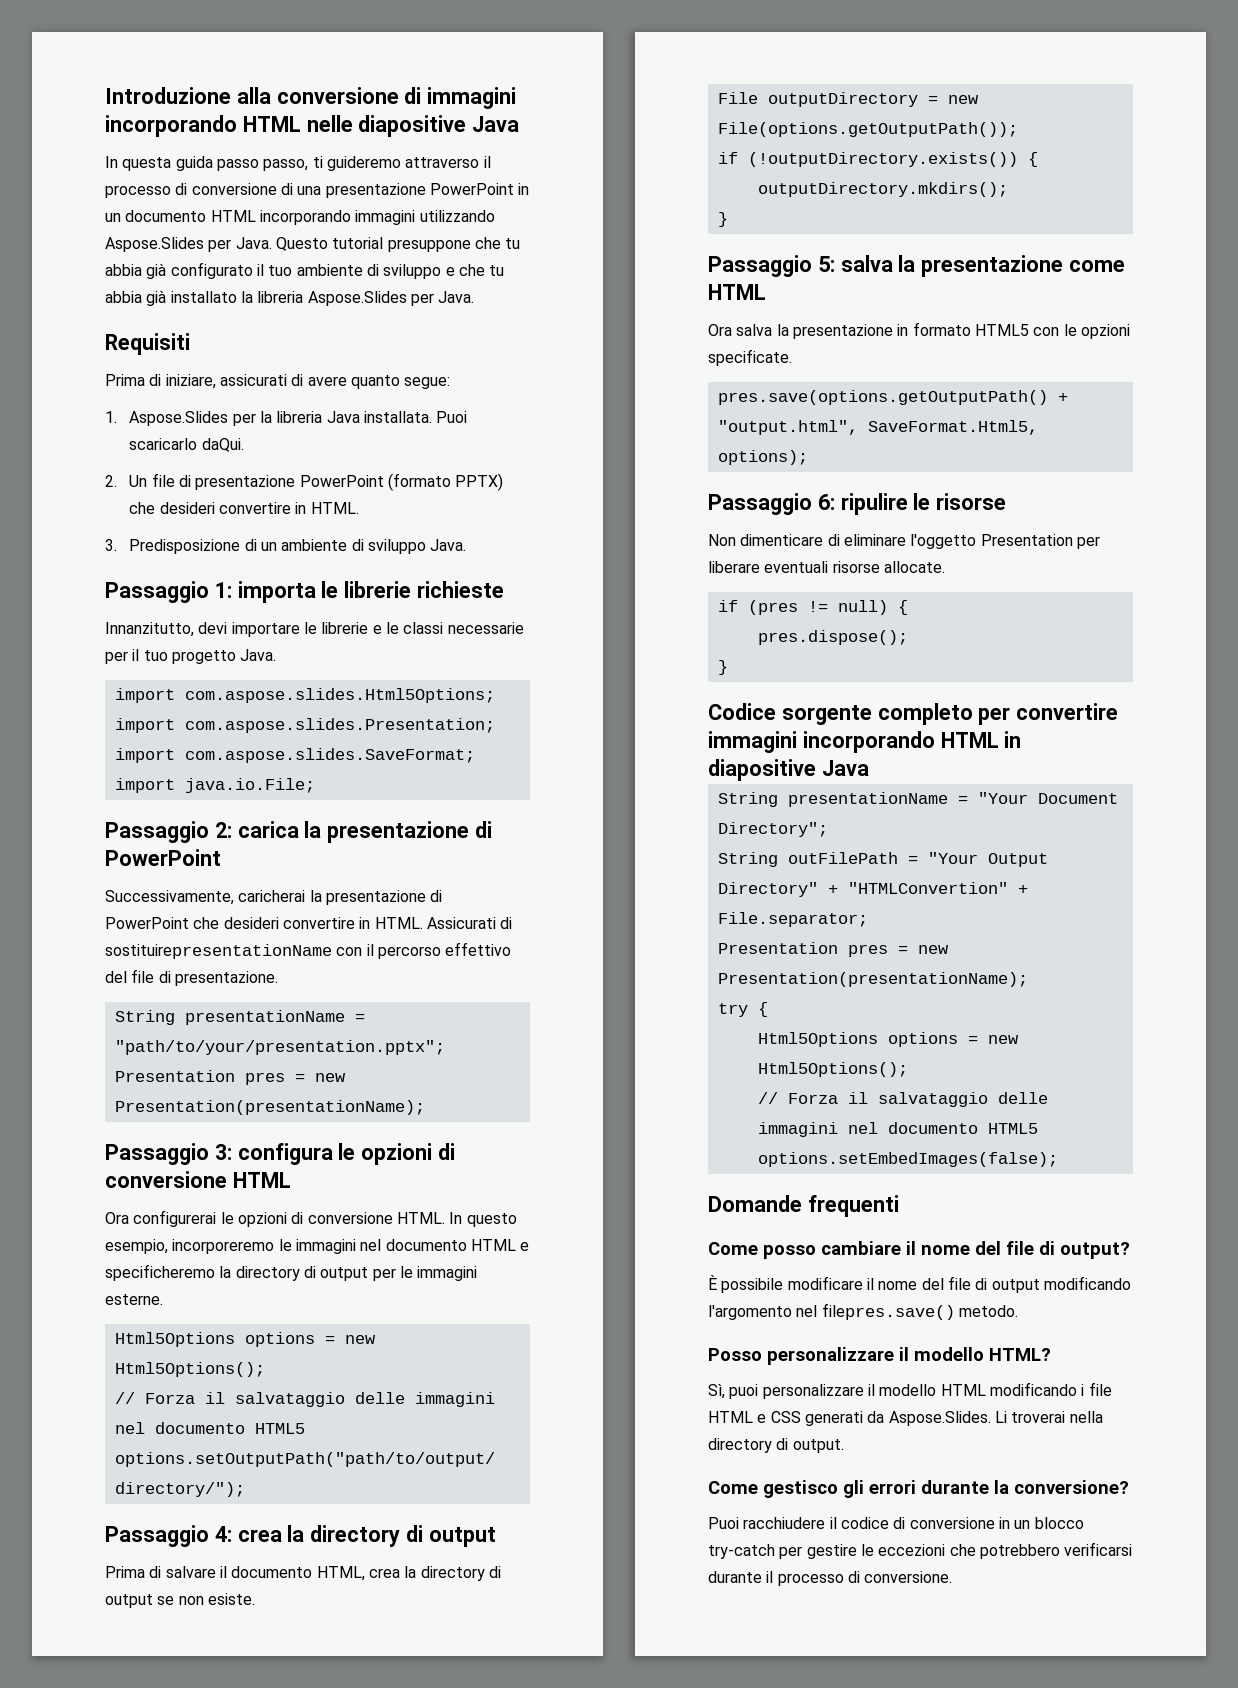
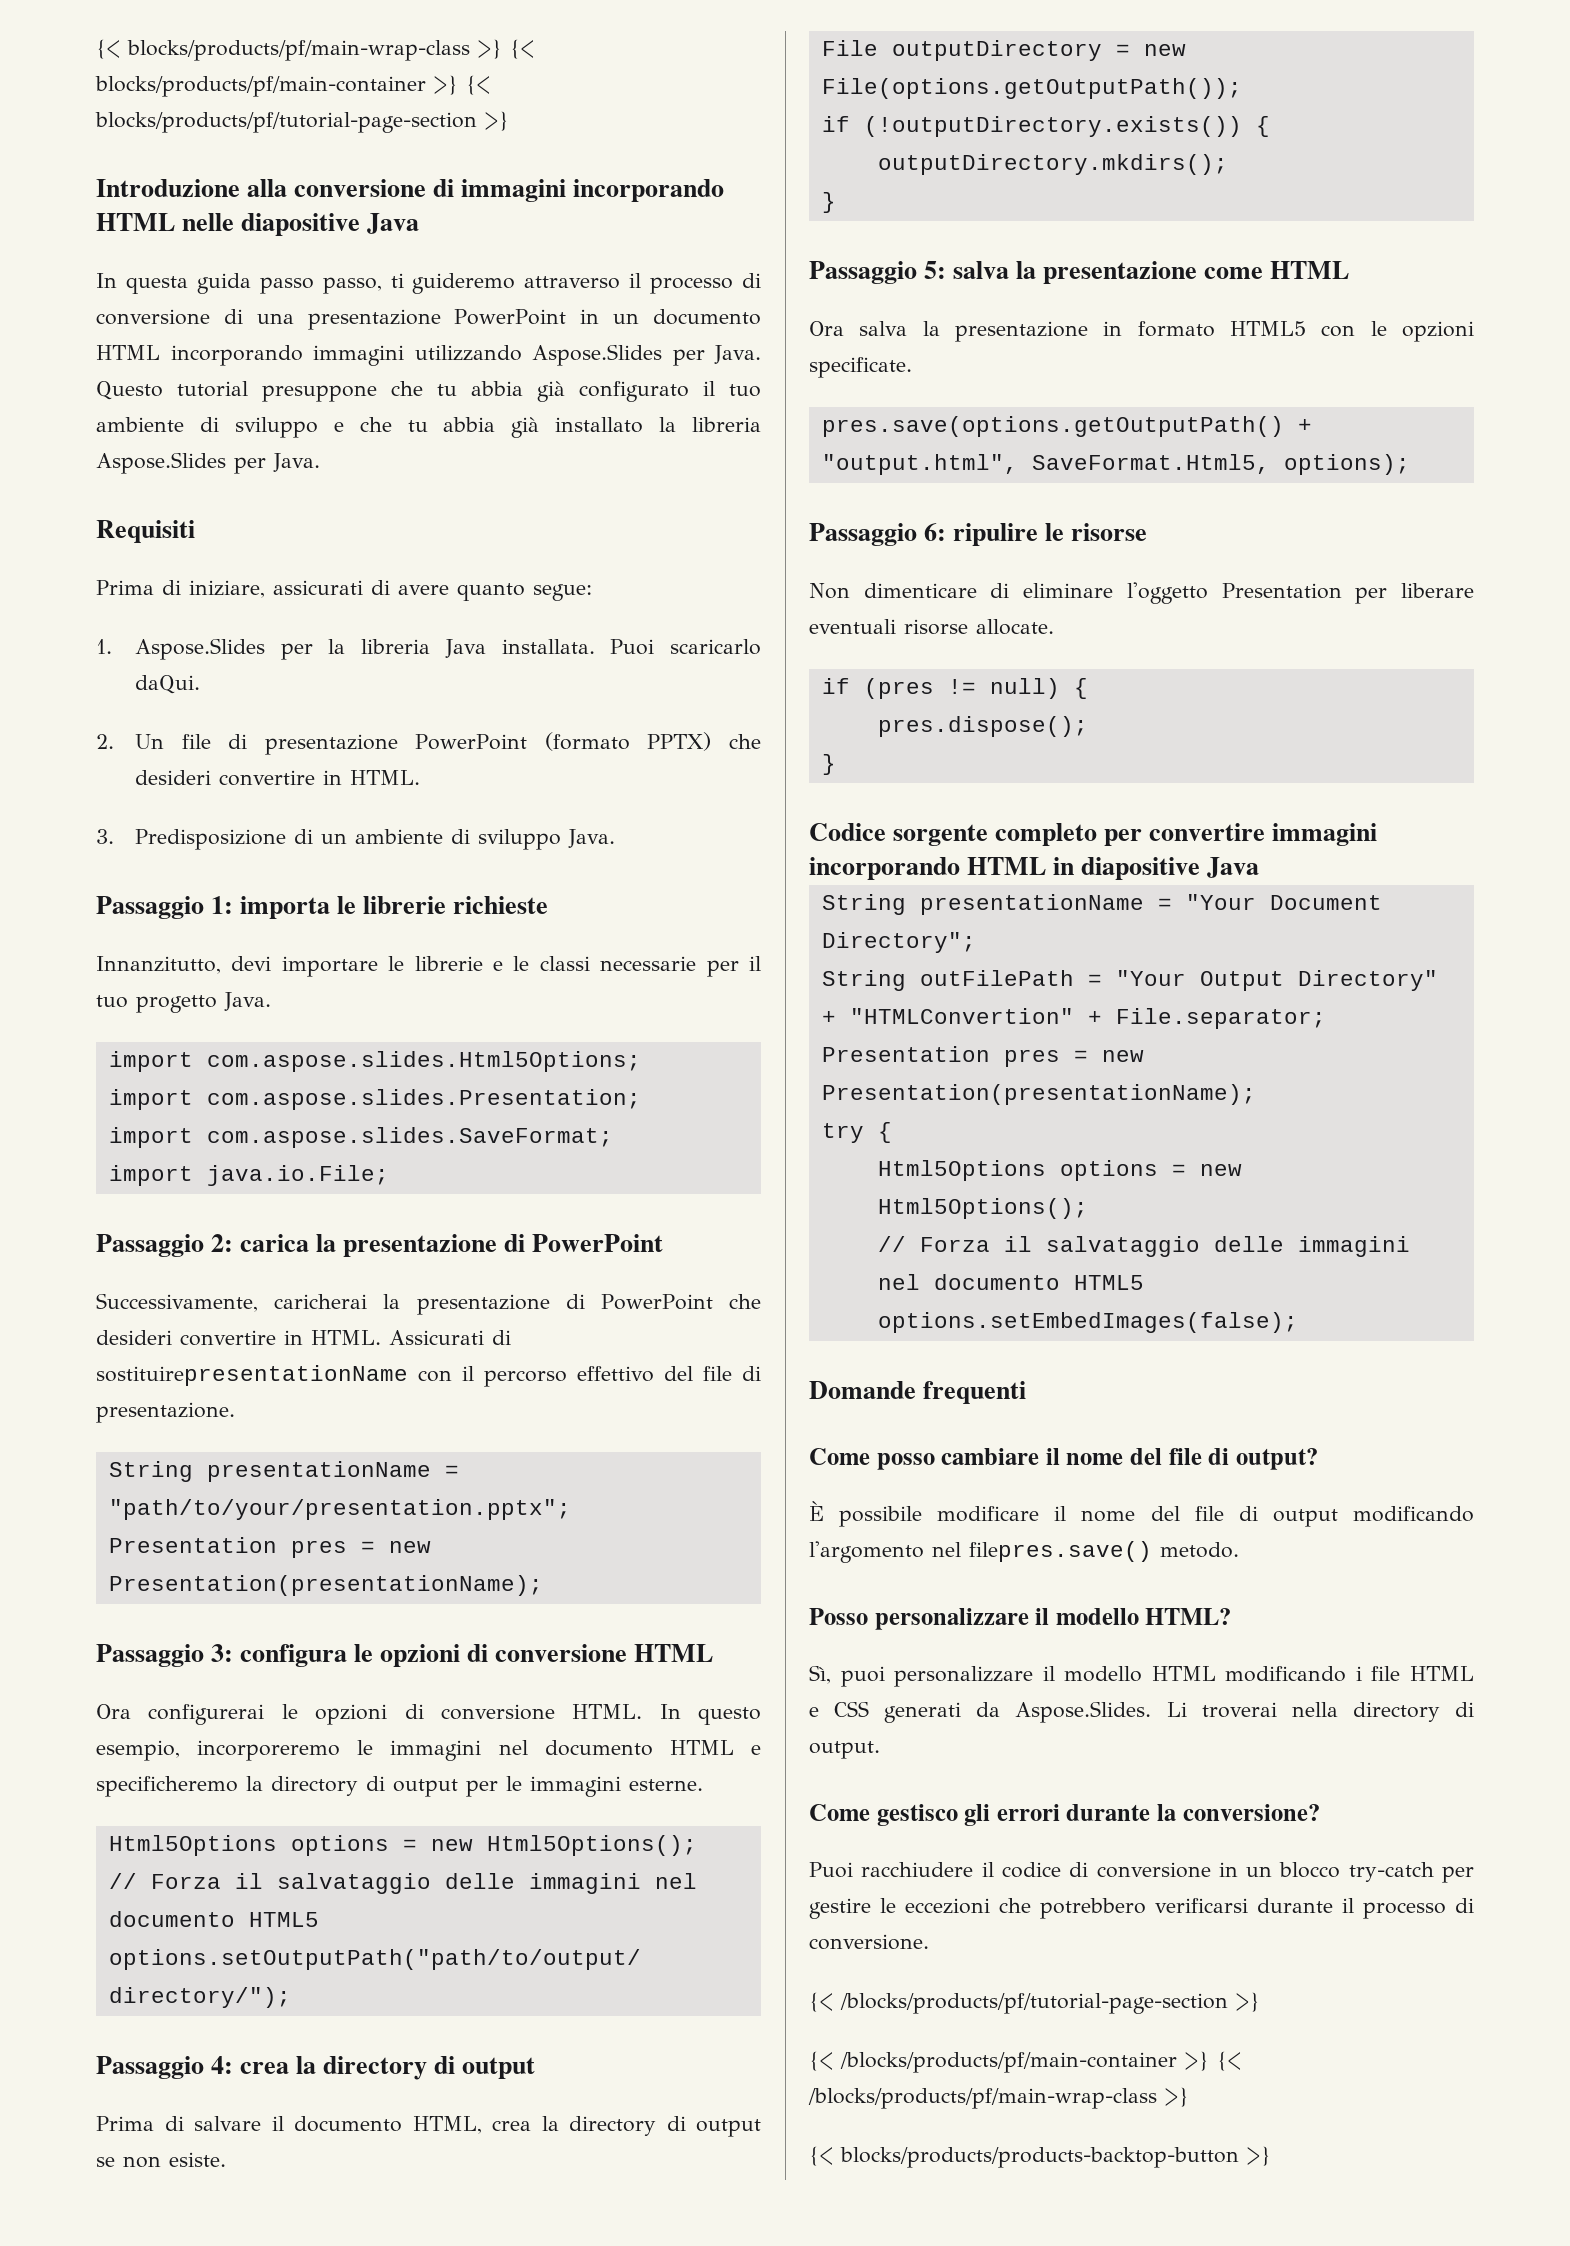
+ {< blocks/products/pf/main-wrap-class >} {< blocks/products/pf/main-container >} {< blocks/products/pf/tutorial-page-section >}
+ {< /blocks/products/pf/tutorial-page-section >}
+ {< /blocks/products/pf/main-container >} {< /blocks/products/pf/main-wrap-class >}
+ {< blocks/products/products-backtop-button >}

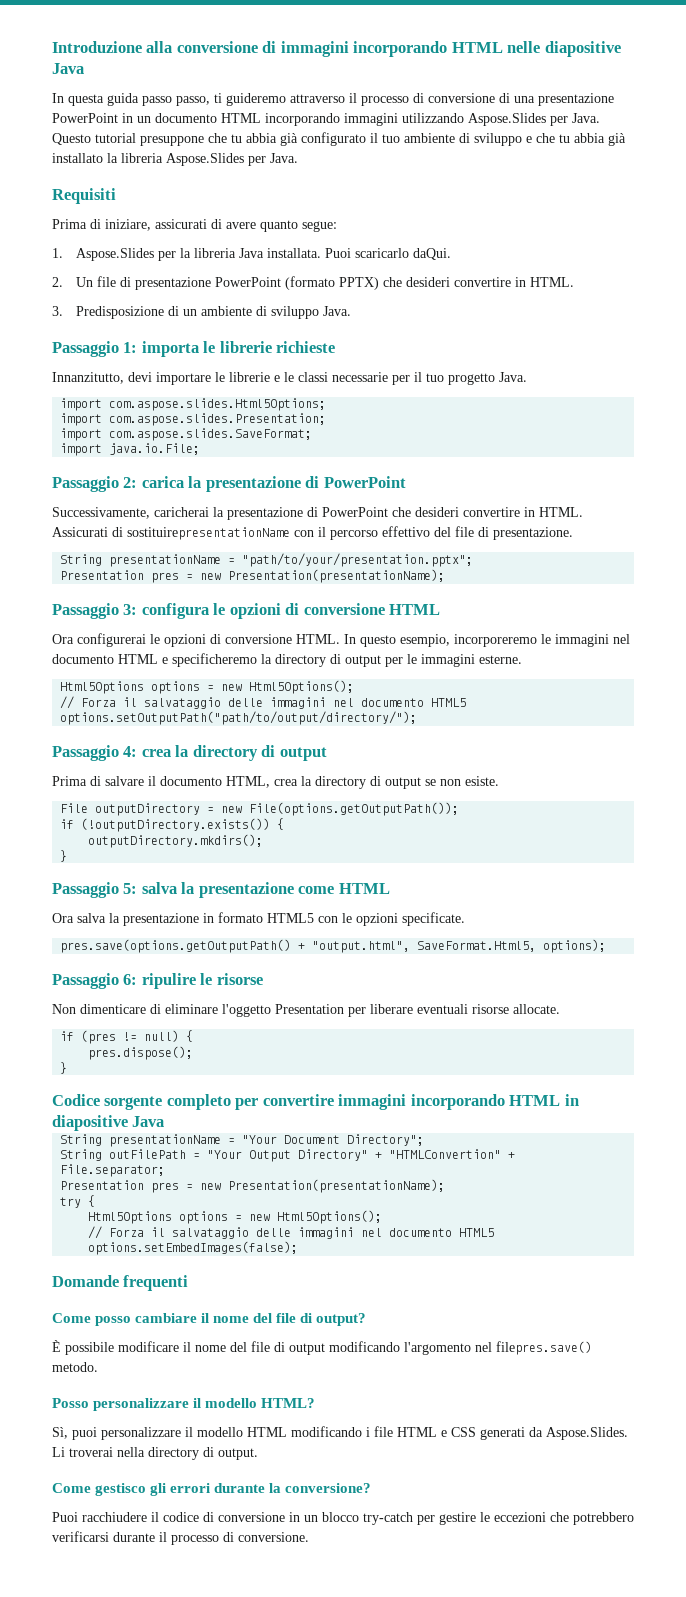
- {< blocks/products/pf/main-wrap-class >} {< blocks/products/pf/main-container >} {< blocks/products/pf/tutorial-page-section >}
- {< /blocks/products/pf/tutorial-page-section >}
- {< /blocks/products/pf/main-container >} {< /blocks/products/pf/main-wrap-class >}
- {< blocks/products/products-backtop-button >}

